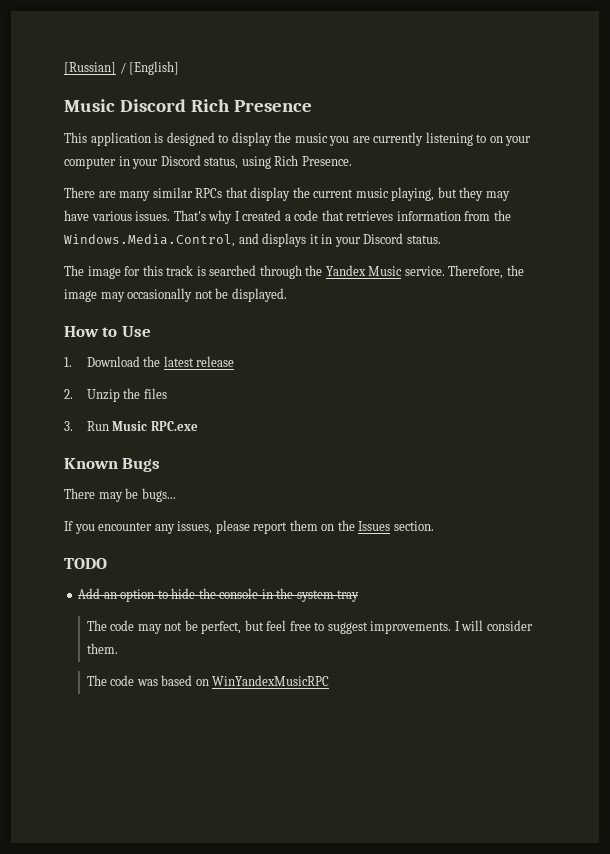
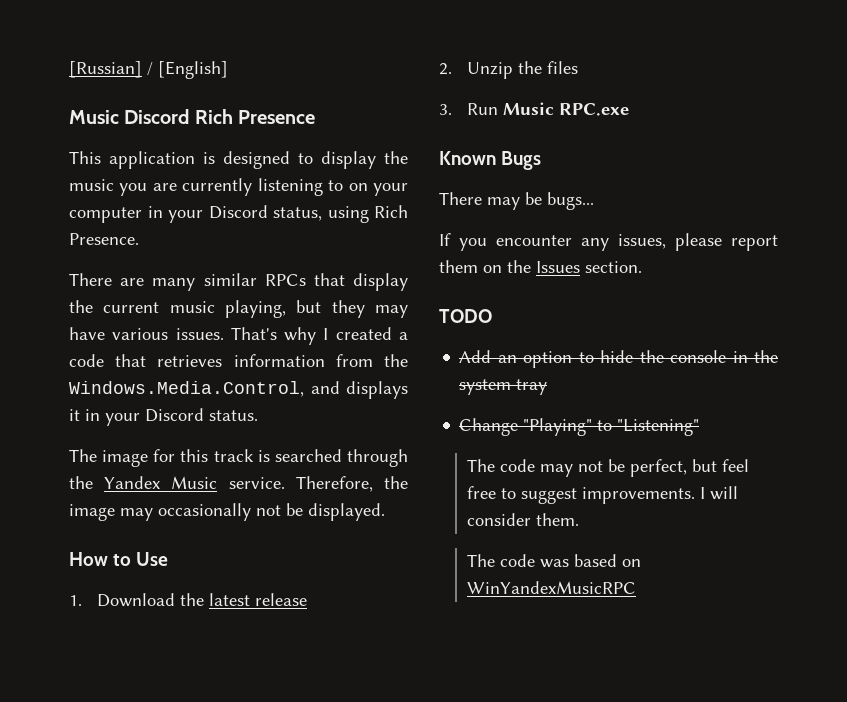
+ Change "Playing" to "Listening"

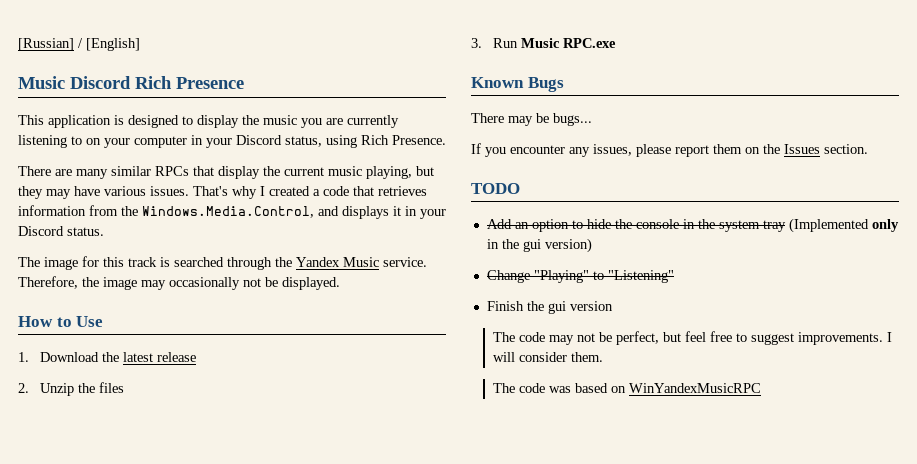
- Add an option to hide the console in the system tray
+ Add an option to hide the console in the system tray (Implemented only in the gui version)
+ Finish the gui version

